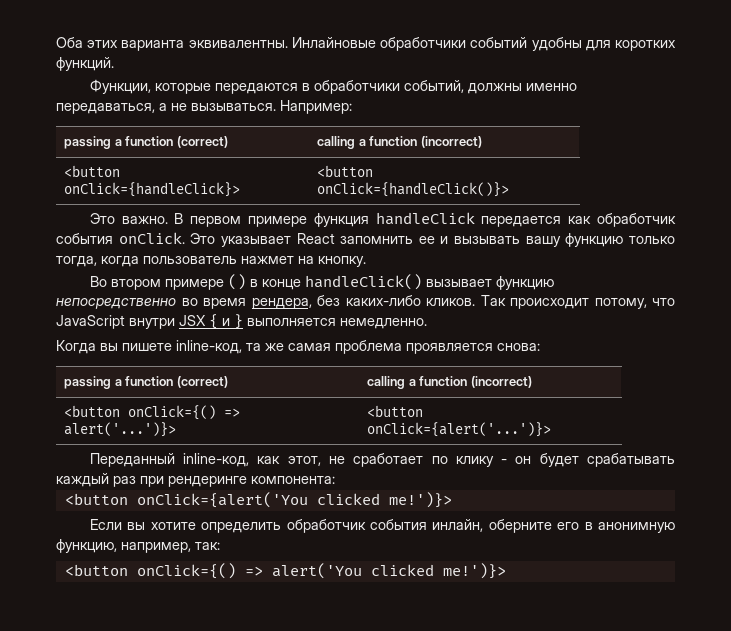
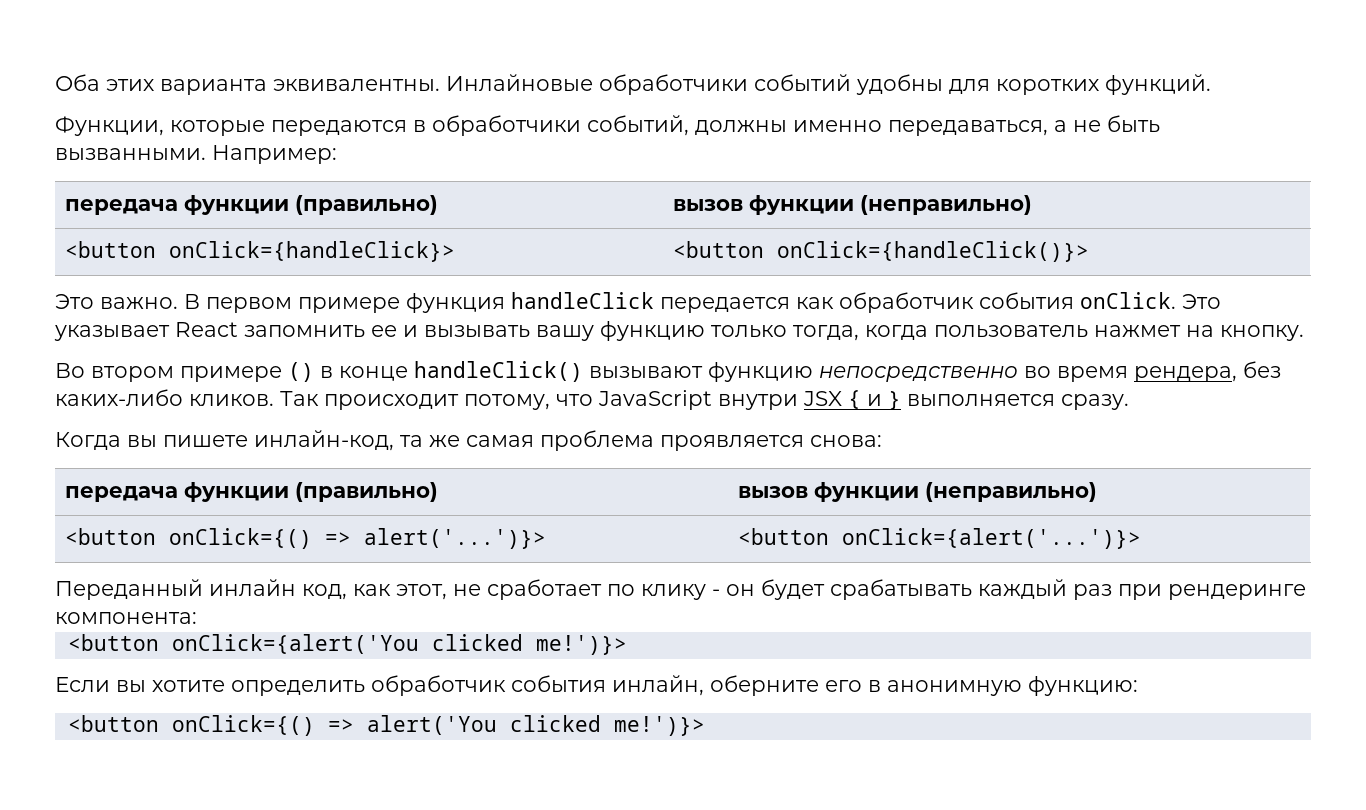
- Функции, которые передаются в обработчики событий, должны именно передаваться, а не вызываться.
+ Функции, которые передаются в обработчики событий, должны именно передаваться, а не быть вызванными.
  Например:
- passing a function (correct) | calling a function (incorrect)
+ передача функции (правильно) | вызов функции (неправильно)
- Во втором примере () в конце handleClick() вызывает функцию непосредственно во время рендера, без каких-либо кликов.
+ Во втором примере () в конце handleClick() вызывают функцию непосредственно во время рендера, без каких-либо кликов.
- Так происходит потому, что JavaScript внутри JSX { и } выполняется немедленно.
+ Так происходит потому, что JavaScript внутри JSX { и } выполняется сразу.
- Когда вы пишете inline-код, та же самая проблема проявляется снова:
- passing a function (correct) | calling a function (incorrect)
+ Когда вы пишете инлайн-код, та же самая проблема проявляется снова:
+ передача функции (правильно) | вызов функции (неправильно)
- Переданный inline-код, как этот, не сработает по клику - он будет срабатывать каждый раз при рендеринге компонента:
+ Переданный инлайн код, как этот, не сработает по клику - он будет срабатывать каждый раз при рендеринге компонента:
- Если вы хотите определить обработчик события инлайн, оберните его в анонимную функцию, например, так:
+ Если вы хотите определить обработчик события инлайн, оберните его в анонимную функцию:

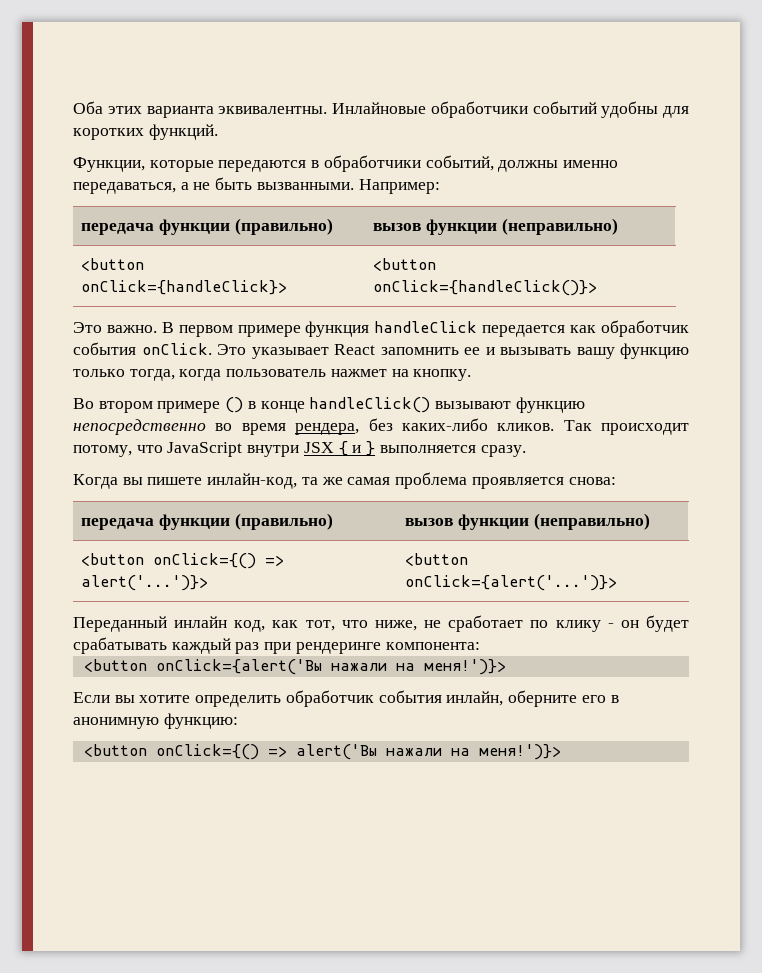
- Переданный инлайн код, как этот, не сработает по клику - он будет срабатывать каждый раз при рендеринге компонента:
+ Переданный инлайн код, как тот, что ниже, не сработает по клику - он будет срабатывать каждый раз при рендеринге компонента:
- <button onClick={alert('You clicked me!')}>
+ <button onClick={alert('Вы нажали на меня!')}>
- <button onClick={() => alert('You clicked me!')}>
+ <button onClick={() => alert('Вы нажали на меня!')}>

